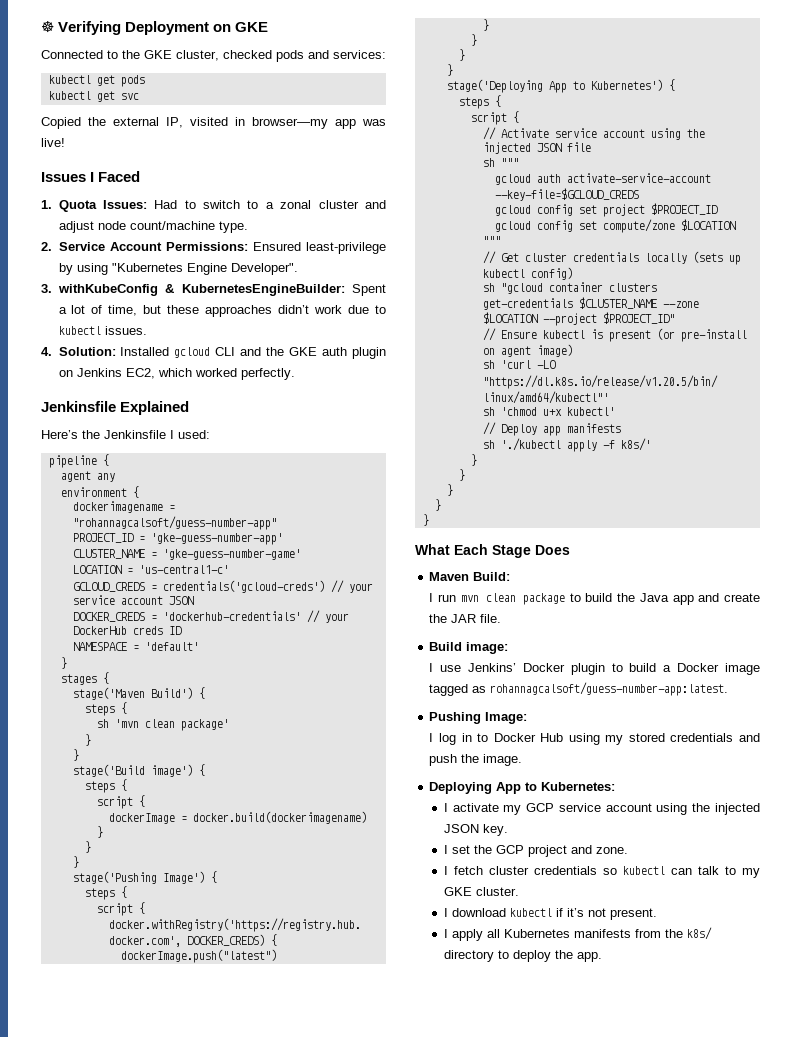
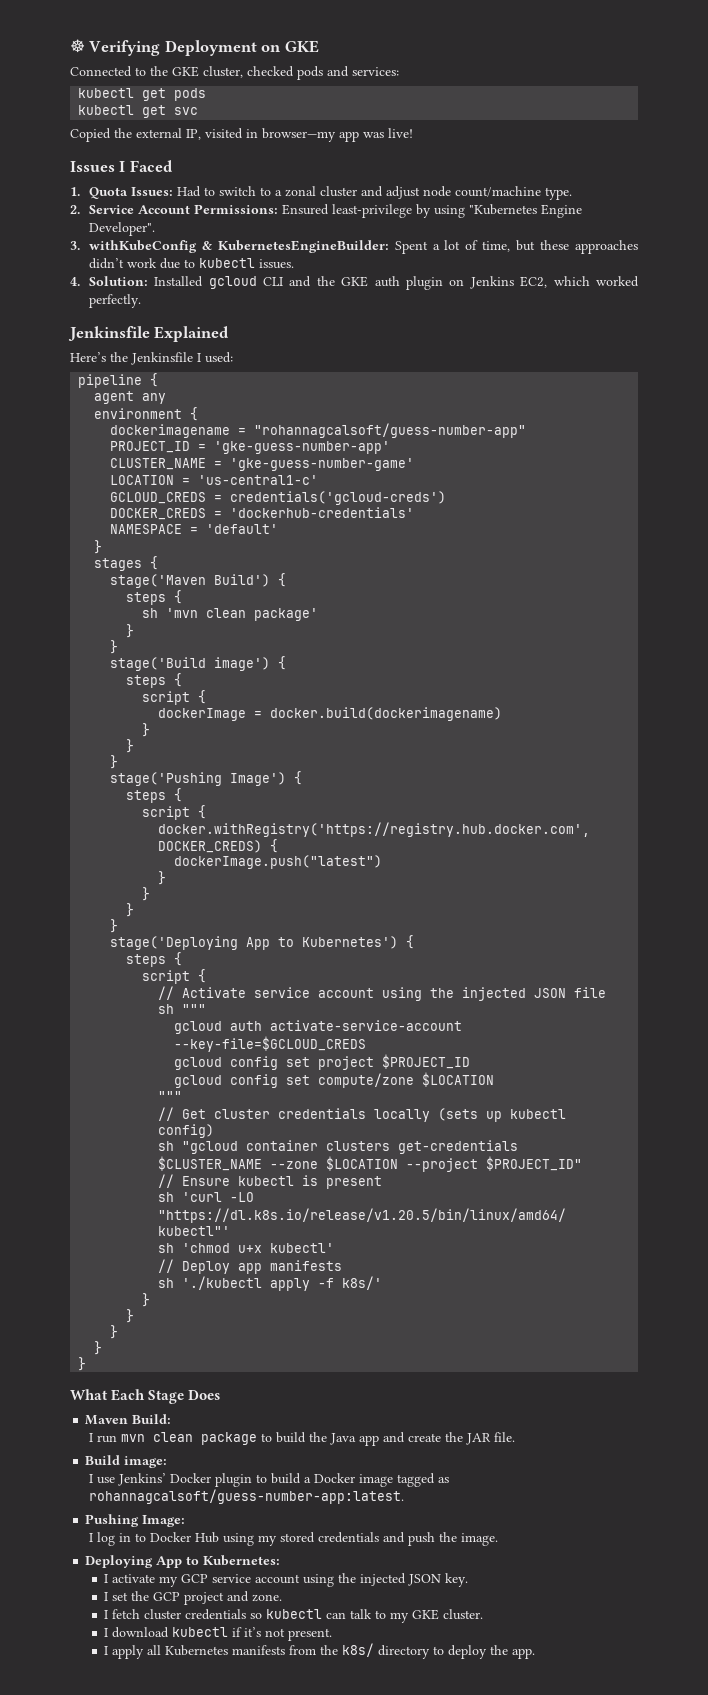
- GCLOUD_CREDS = credentials('gcloud-creds') // your service account JSON
- DOCKER_CREDS = 'dockerhub-credentials' // your DockerHub creds ID
+ GCLOUD_CREDS = credentials('gcloud-creds')
+ DOCKER_CREDS = 'dockerhub-credentials'
- // Ensure kubectl is present (or pre-install on agent image)
+ // Ensure kubectl is present

